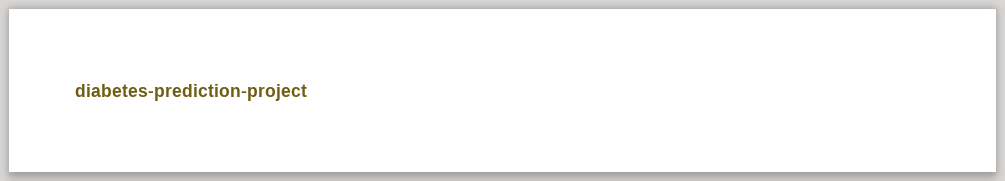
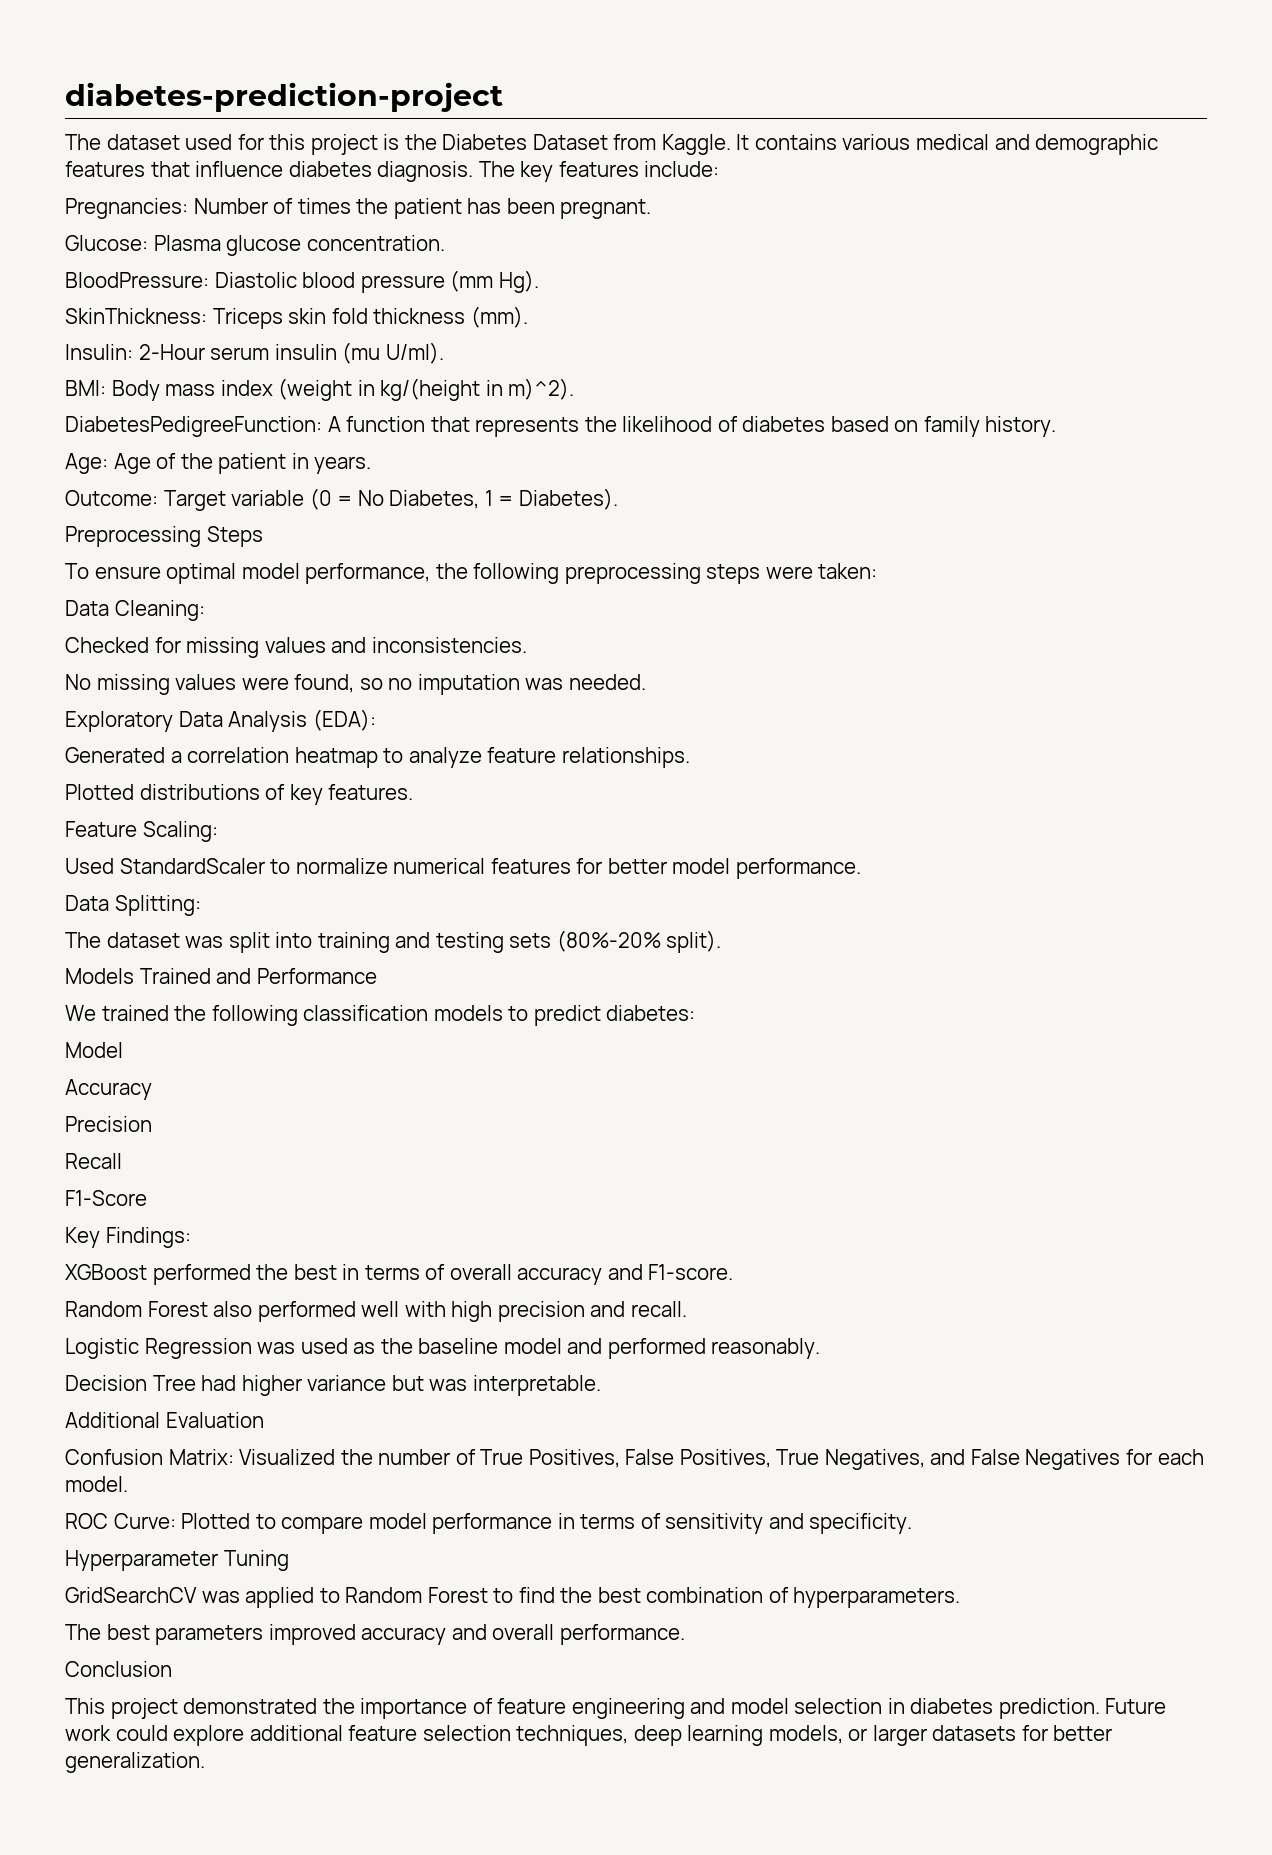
+ The dataset used for this project is the Diabetes Dataset from Kaggle. It contains various medical and demographic features that influence diabetes diagnosis. The key features include:
+ Pregnancies: Number of times the patient has been pregnant.
+ Glucose: Plasma glucose concentration.
+ BloodPressure: Diastolic blood pressure (mm Hg).
+ SkinThickness: Triceps skin fold thickness (mm).
+ Insulin: 2-Hour serum insulin (mu U/ml).
+ BMI: Body mass index (weight in kg/(height in m)^2).
+ DiabetesPedigreeFunction: A function that represents the likelihood of diabetes based on family history.
+ Age: Age of the patient in years.
+ Outcome: Target variable (0 = No Diabetes, 1 = Diabetes).
+ Preprocessing Steps
+ To ensure optimal model performance, the following preprocessing steps were taken:
+ Data Cleaning:
+ Checked for missing values and inconsistencies.
+ No missing values were found, so no imputation was needed.
+ Exploratory Data Analysis (EDA):
+ Generated a correlation heatmap to analyze feature relationships.
+ Plotted distributions of key features.
+ Feature Scaling:
+ Used StandardScaler to normalize numerical features for better model performance.
+ Data Splitting:
+ The dataset was split into training and testing sets (80%-20% split).
+ Models Trained and Performance
+ We trained the following classification models to predict diabetes:
+ Model
+ Accuracy
+ Precision
+ Recall
+ F1-Score
+ Key Findings:
+ XGBoost performed the best in terms of overall accuracy and F1-score.
+ Random Forest also performed well with high precision and recall.
+ Logistic Regression was used as the baseline model and performed reasonably.
+ Decision Tree had higher variance but was interpretable.
+ Additional Evaluation
+ Confusion Matrix: Visualized the number of True Positives, False Positives, True Negatives, and False Negatives for each model.
+ ROC Curve: Plotted to compare model performance in terms of sensitivity and specificity.
+ Hyperparameter Tuning
+ GridSearchCV was applied to Random Forest to find the best combination of hyperparameters.
+ The best parameters improved accuracy and overall performance.
+ Conclusion
+ This project demonstrated the importance of feature engineering and model selection in diabetes prediction. Future work could explore additional feature selection techniques, deep learning models, or larger datasets for better generalization.

